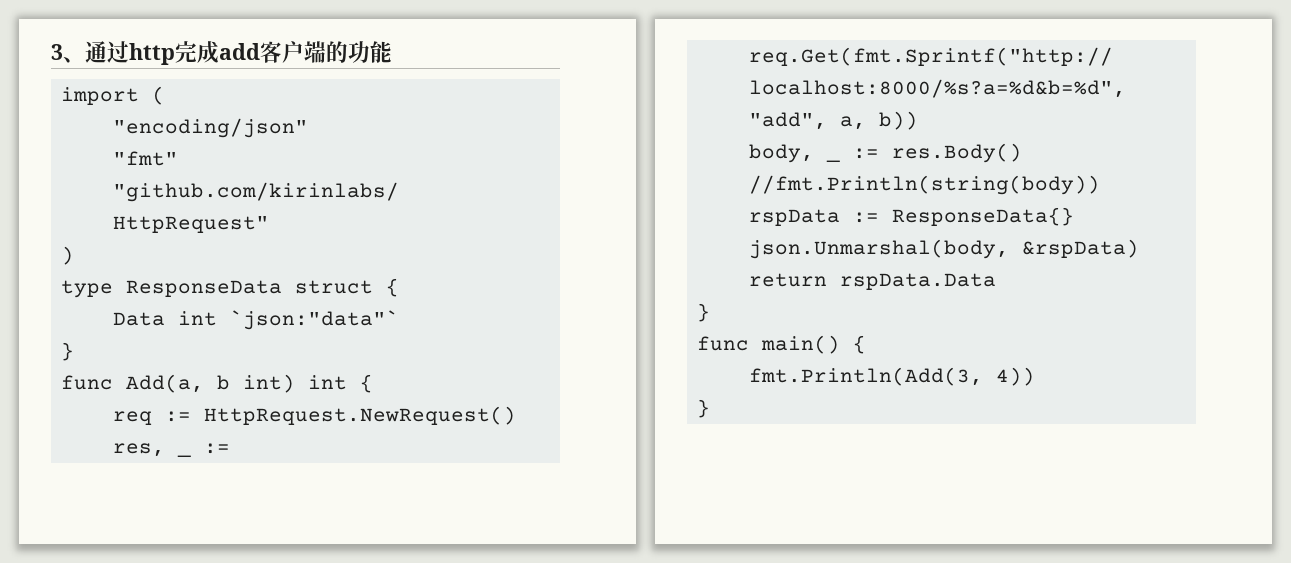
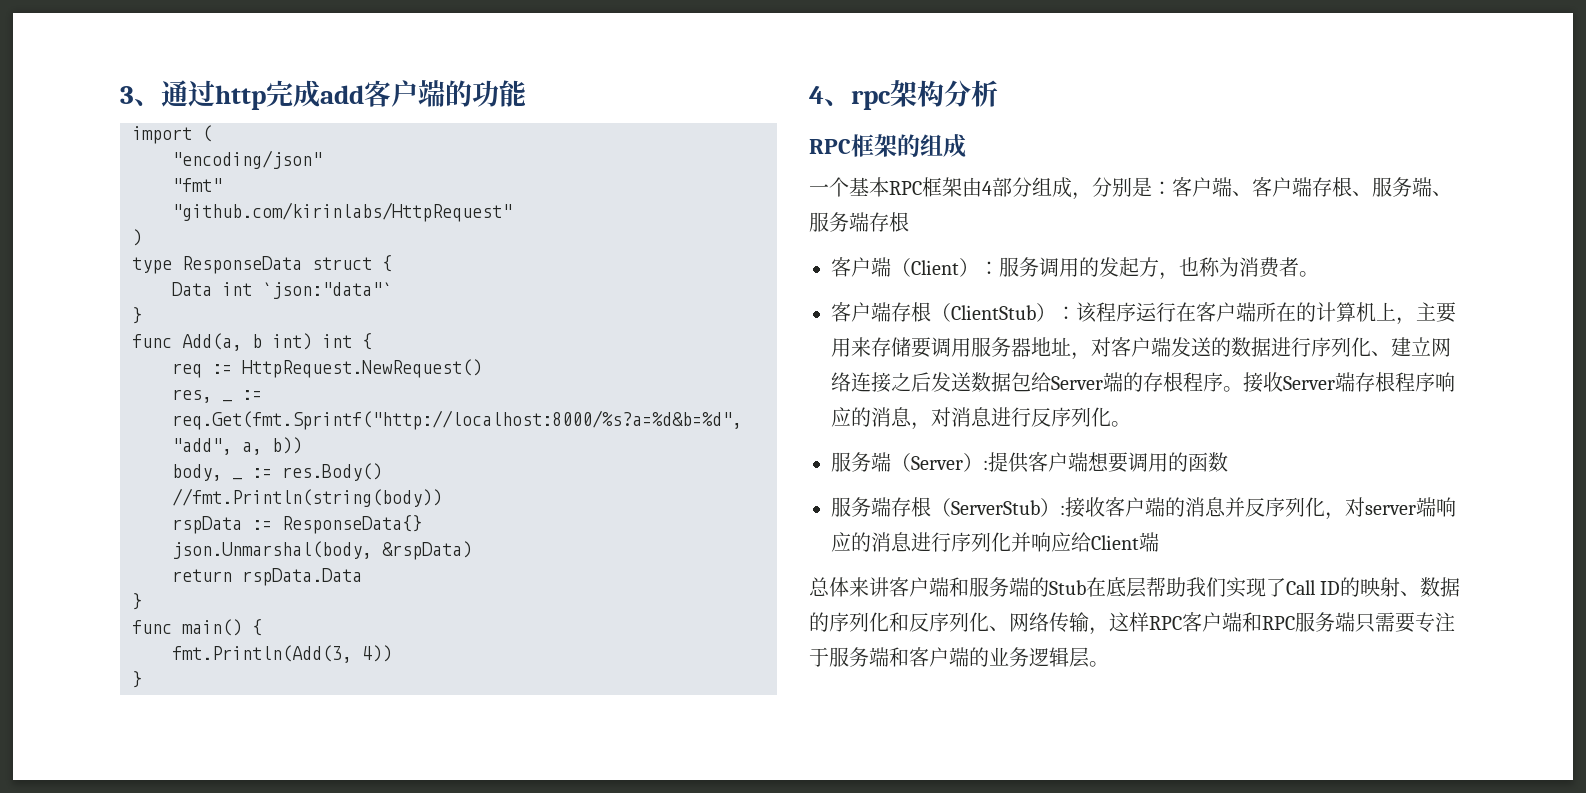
+ 4、rpc架构分析
+ RPC框架的组成
+ 一个基本RPC框架由4部分组成，分别是：客户端、客户端存根、服务端、服务端存根
+ 客户端（Client）：服务调用的发起方，也称为消费者。
+ 客户端存根（ClientStub）：该程序运行在客户端所在的计算机上，主要用来存储要调用服务器地址，对客户端发送的数据进行序列化、建立网络连接之后发送数据包给Server端的存根程序。接收Server端存根程序响应的消息，对消息进行反序列化。
+ 服务端（Server）:提供客户端想要调用的函数
+ 服务端存根（ServerStub）:接收客户端的消息并反序列化，对server端响应的消息进行序列化并响应给Client端
+ 总体来讲客户端和服务端的Stub在底层帮助我们实现了Call ID的映射、数据的序列化和反序列化、网络传输，这样RPC客户端和RPC服务端只需要专注于服务端和客户端的业务逻辑层。

